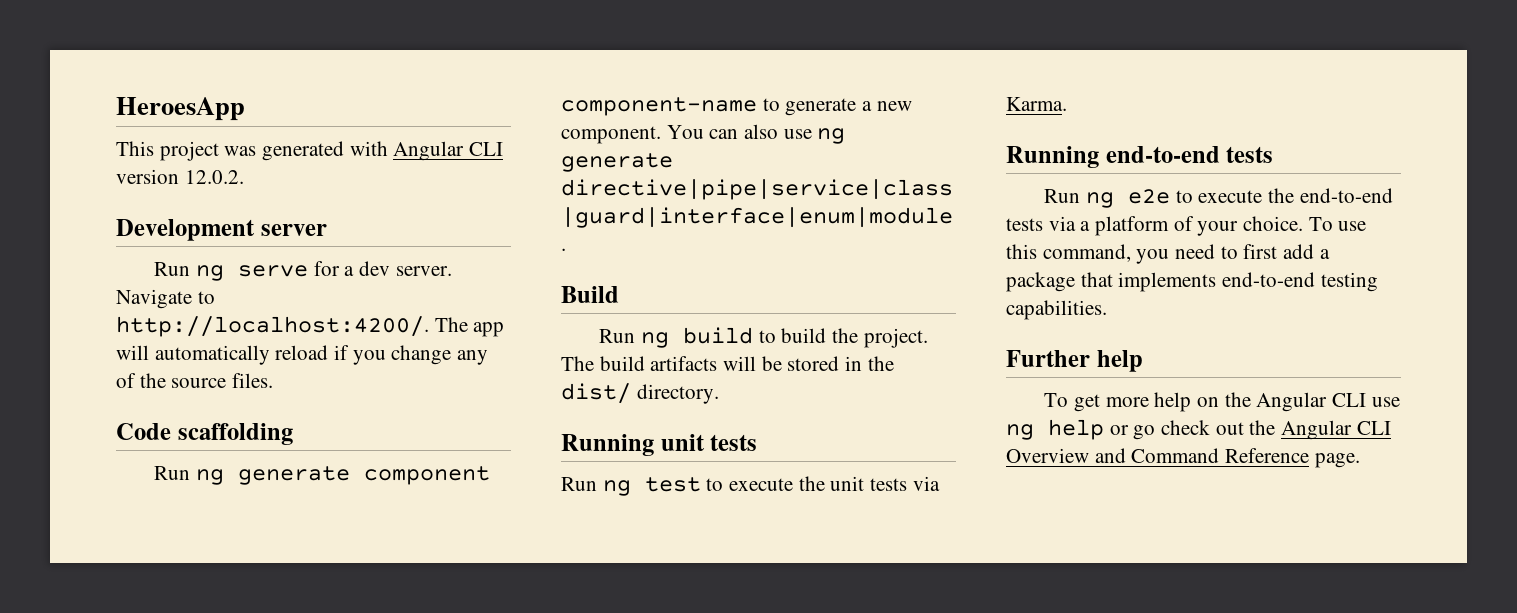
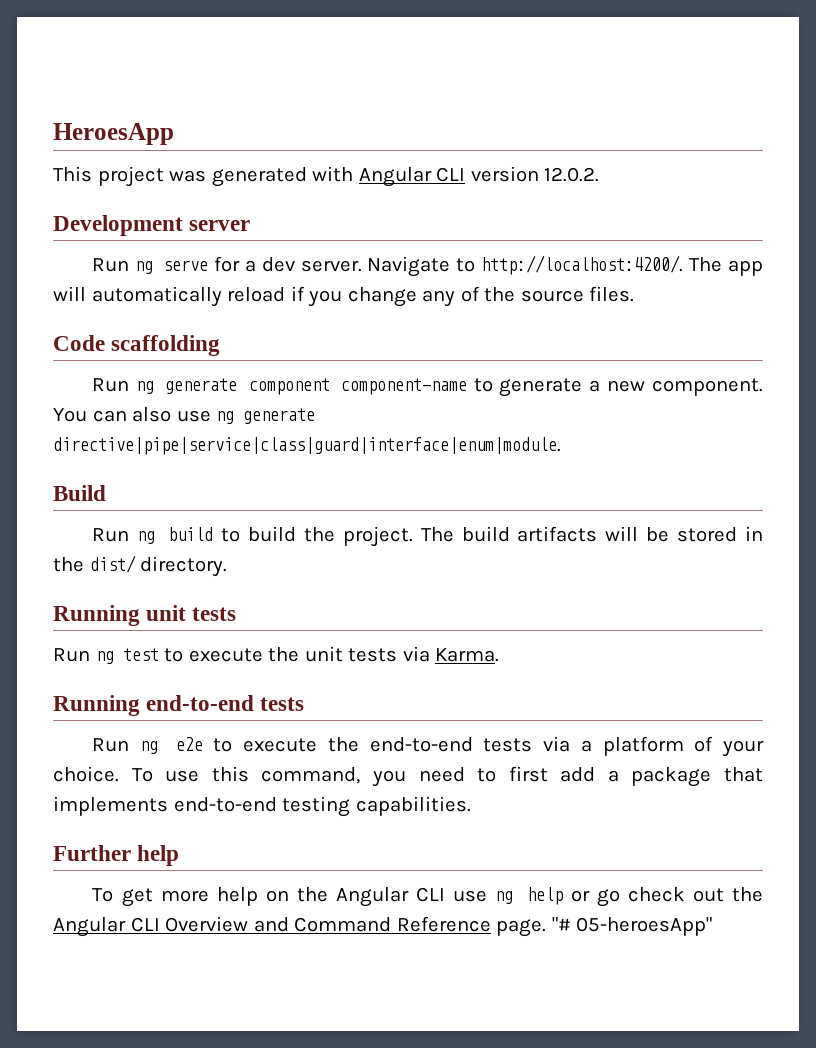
+ "# 05-heroesApp"

